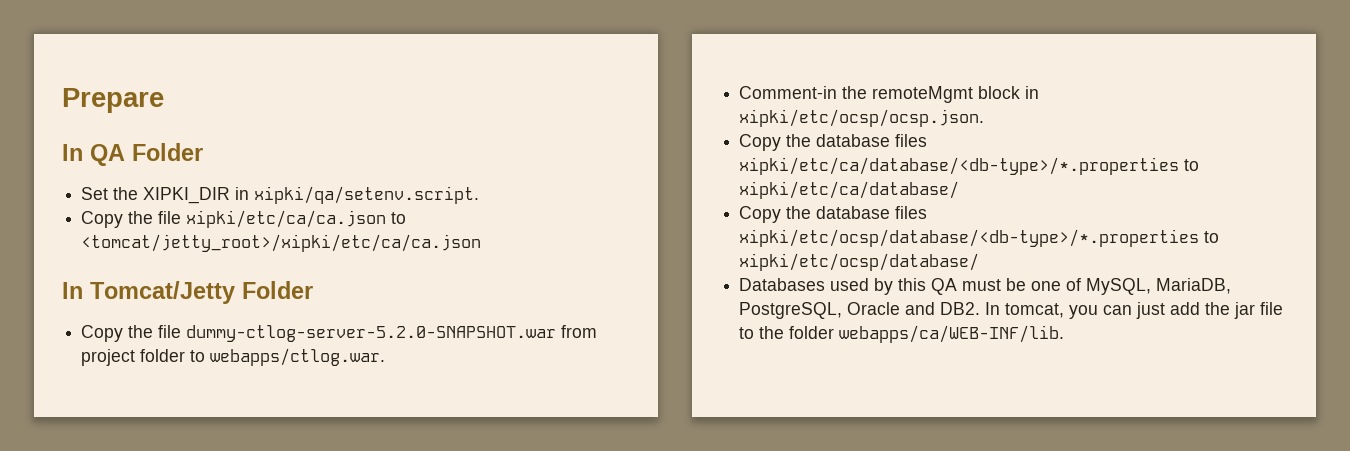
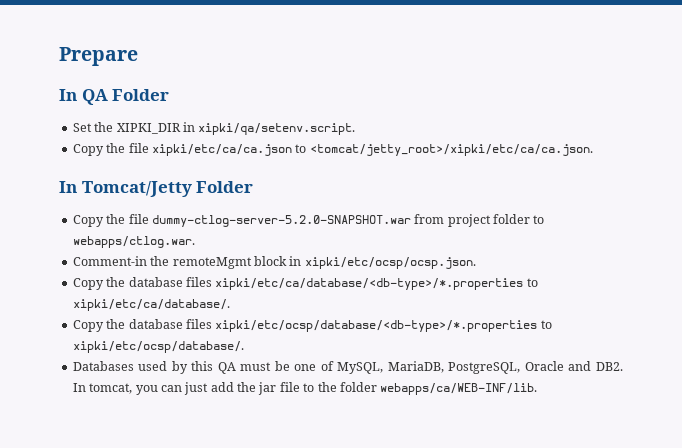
- Copy the file xipki/etc/ca/ca.json to <tomcat/jetty_root>/xipki/etc/ca/ca.json
+ Copy the file xipki/etc/ca/ca.json to <tomcat/jetty_root>/xipki/etc/ca/ca.json.
- Copy the database files xipki/etc/ca/database/<db-type>/*.properties to xipki/etc/ca/database/
+ Copy the database files xipki/etc/ca/database/<db-type>/*.properties to xipki/etc/ca/database/.
- Copy the database files xipki/etc/ocsp/database/<db-type>/*.properties to xipki/etc/ocsp/database/
+ Copy the database files xipki/etc/ocsp/database/<db-type>/*.properties to xipki/etc/ocsp/database/.

